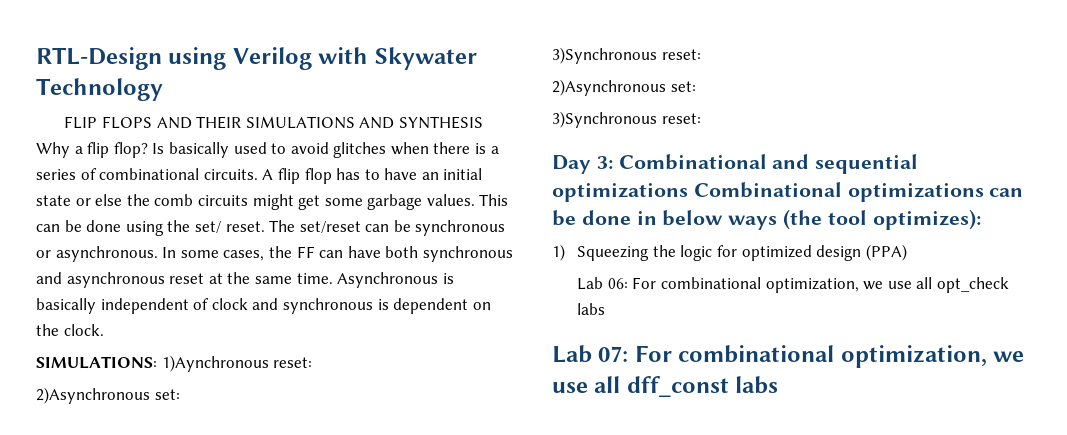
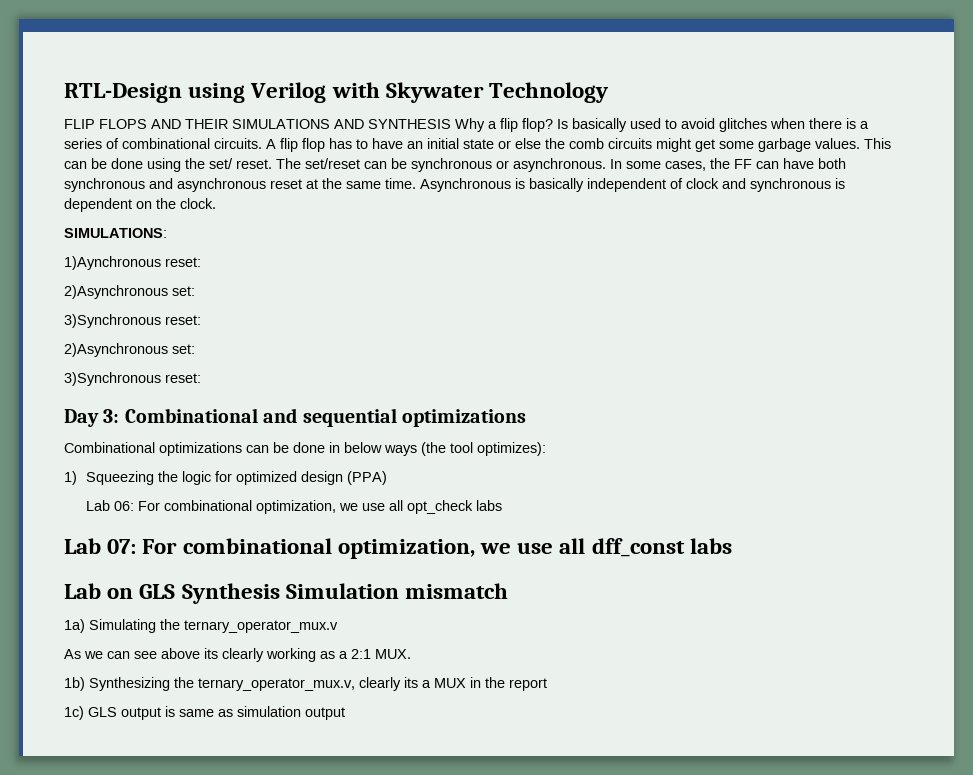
- SIMULATIONS: 1)Aynchronous reset:
+ SIMULATIONS:
+ 1)Aynchronous reset:
- Day 3: Combinational and sequential optimizations Combinational optimizations can be done in below ways (the tool optimizes):
+ Day 3: Combinational and sequential optimizations
+ Combinational optimizations can be done in below ways (the tool optimizes):
+ Lab on GLS Synthesis Simulation mismatch
+ 1a) Simulating the ternary_operator_mux.v
+ As we can see above its clearly working as a 2:1 MUX.
+ 1b) Synthesizing the ternary_operator_mux.v, clearly its a MUX in the report
+ 1c) GLS output is same as simulation output

